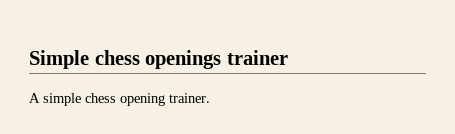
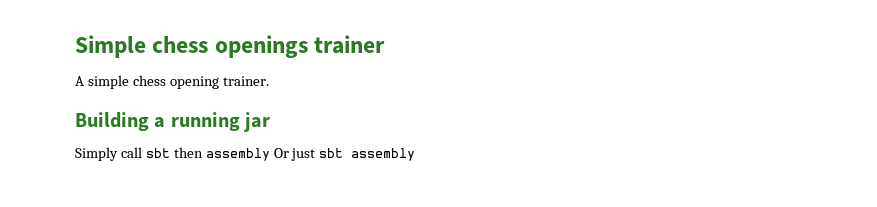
+ Building a running jar
+ Simply call sbt then assembly Or just sbt assembly

